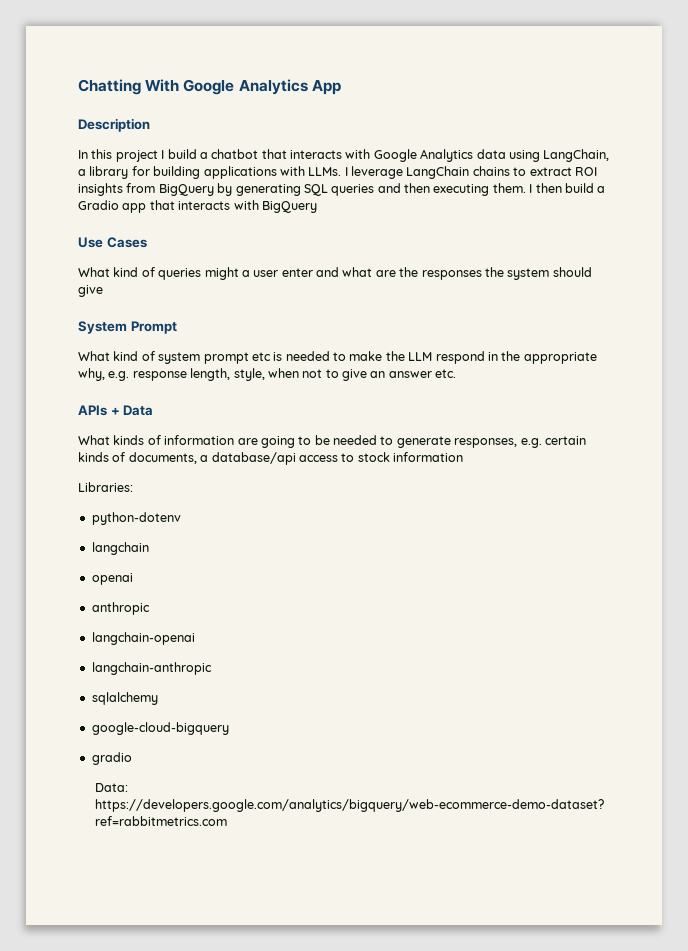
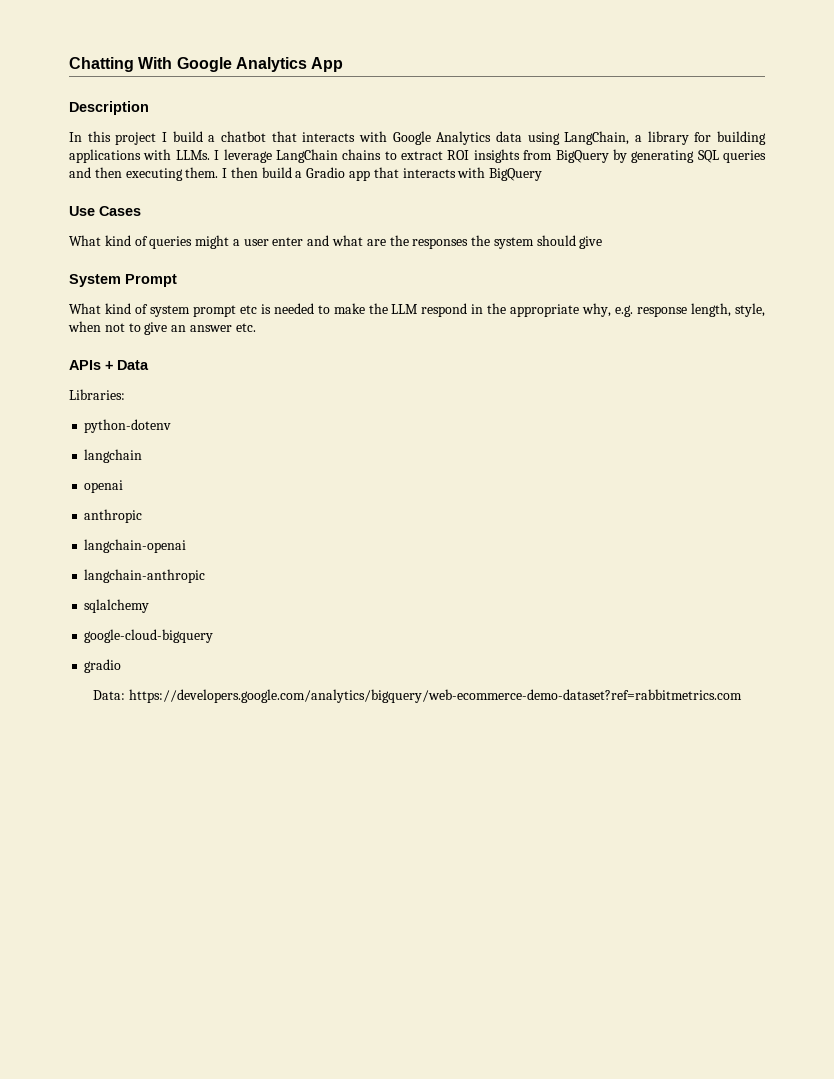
- What kinds of information are going to be needed to generate responses, e.g. certain kinds of documents, a database/api access to stock information

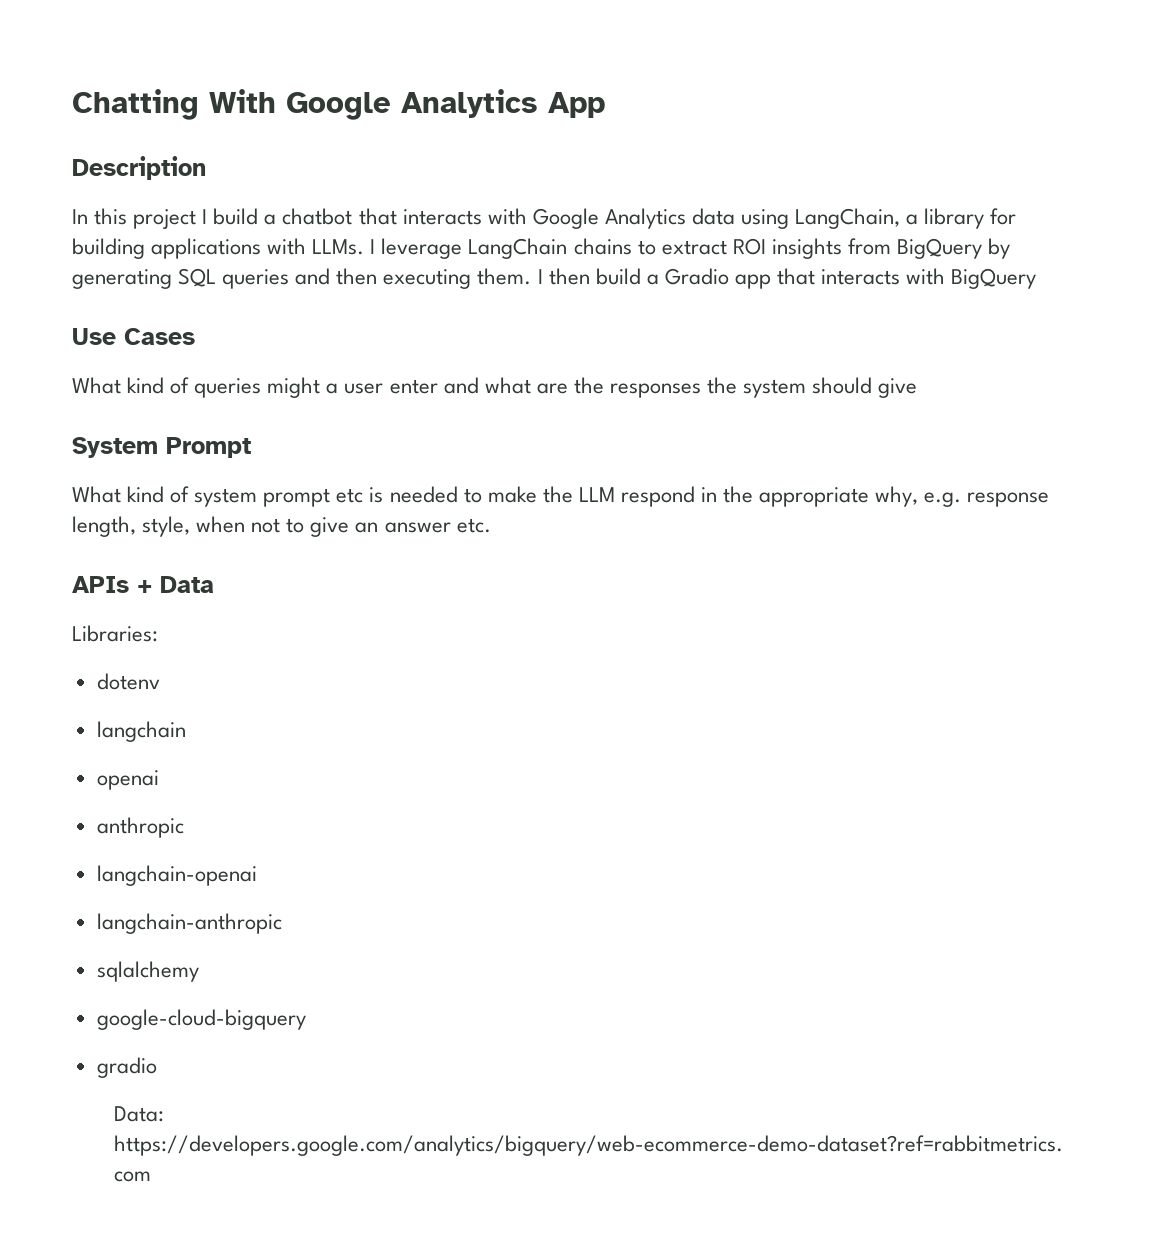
- python-dotenv
+ dotenv

